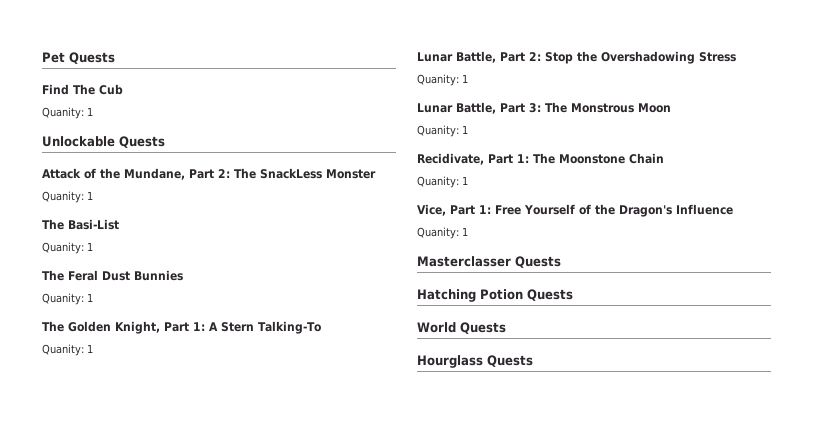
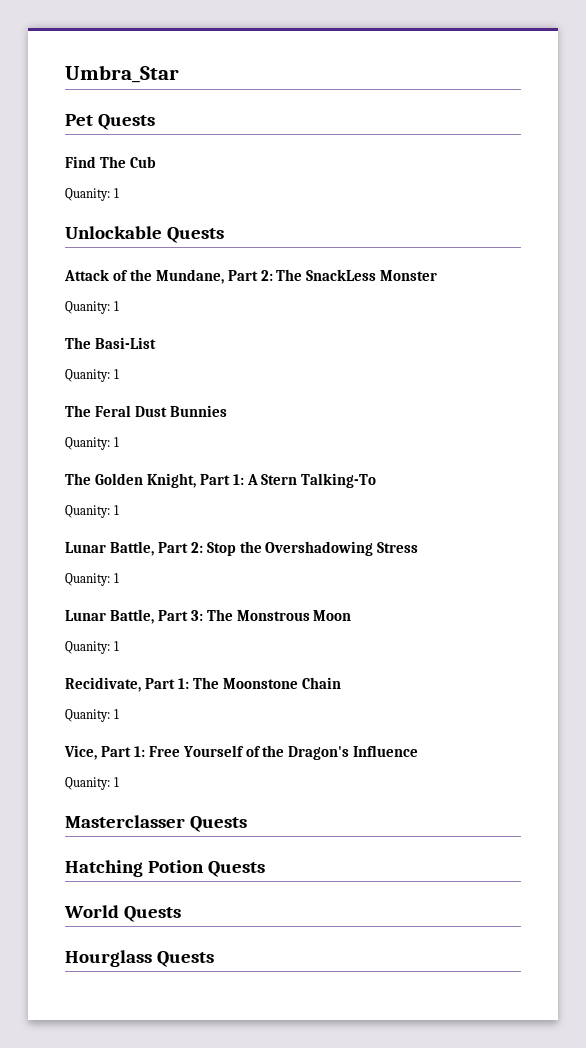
+ Umbra_Star

